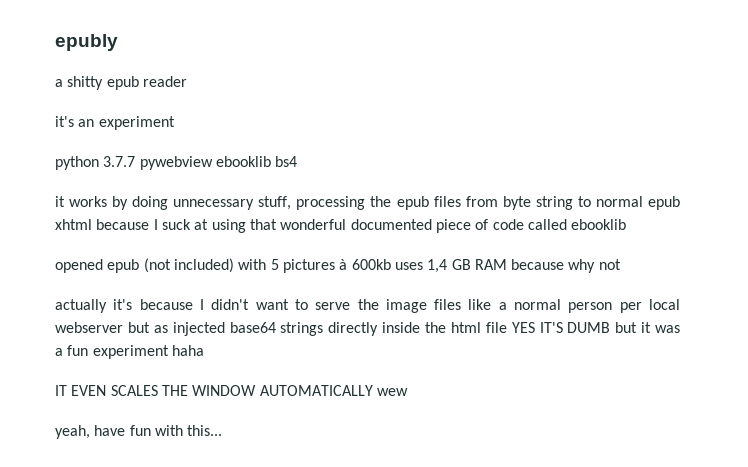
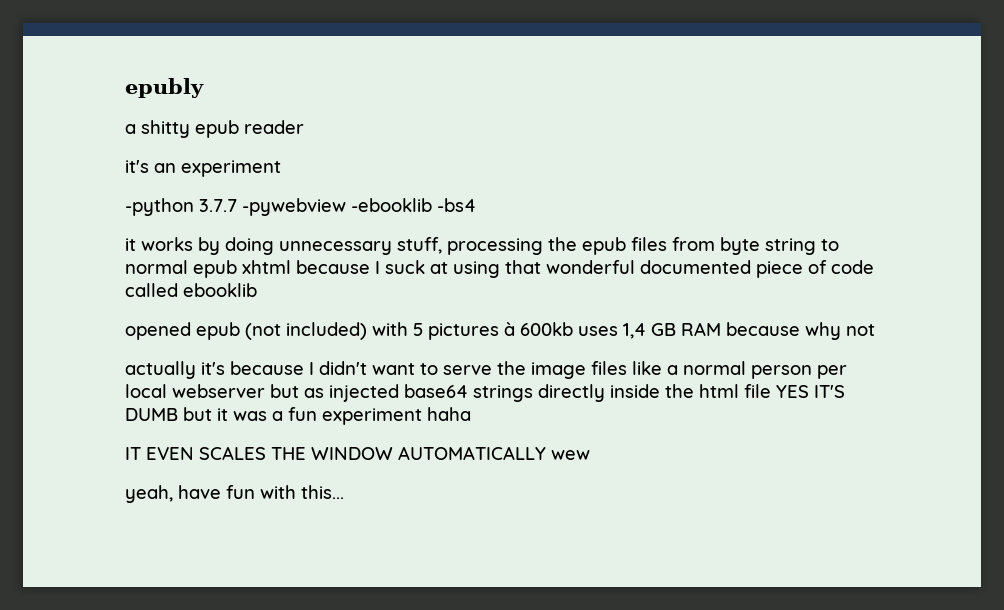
- python 3.7.7 pywebview ebooklib bs4
+ -python 3.7.7 -pywebview -ebooklib -bs4

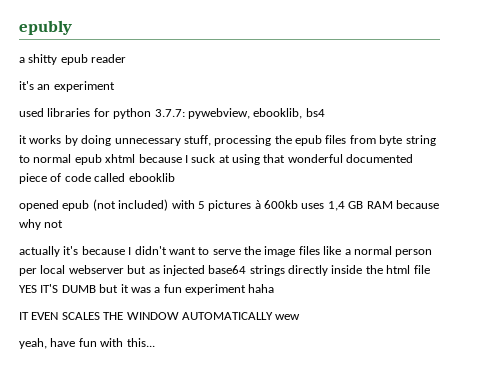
- -python 3.7.7 -pywebview -ebooklib -bs4
+ used libraries for python 3.7.7: pywebview, ebooklib, bs4

